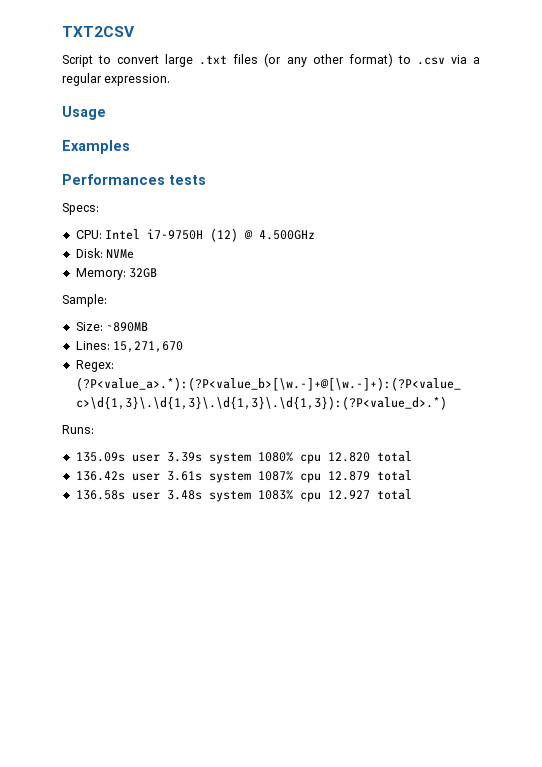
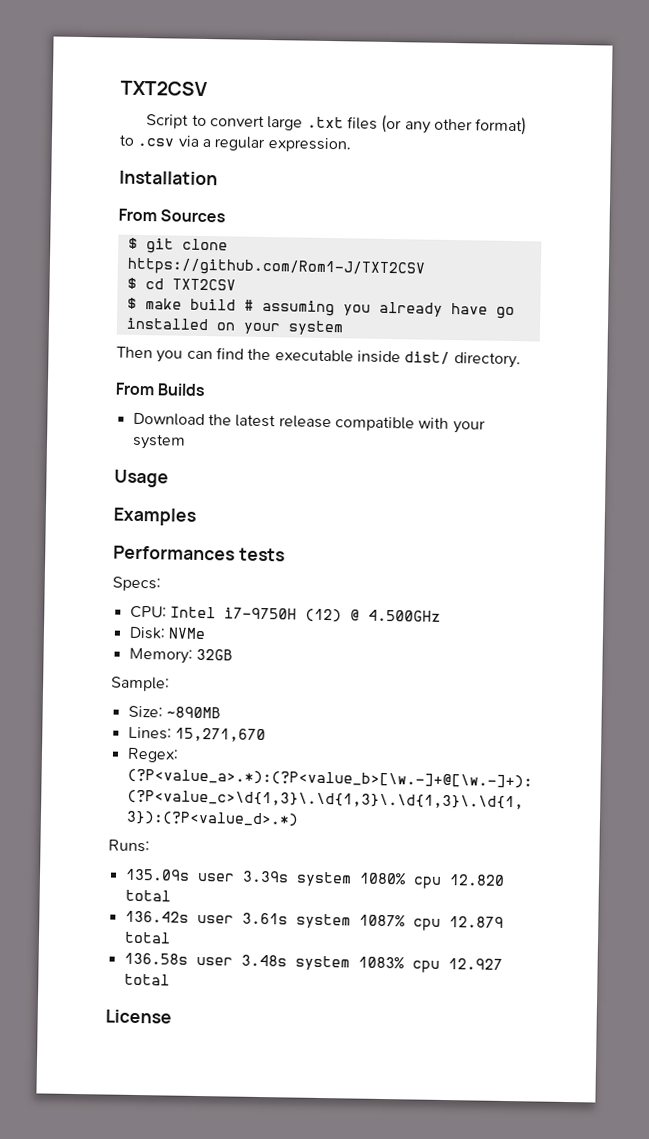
+ Installation
+ From Sources
+ $ git clone https://github.com/Rom1-J/TXT2CSV
+ $ cd TXT2CSV
+ $ make build # assuming you already have go installed on your system
+ Then you can find the executable inside dist/ directory.
+ From Builds
+ Download the latest release compatible with your system
+ License

